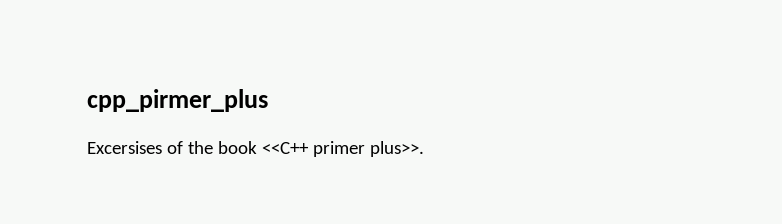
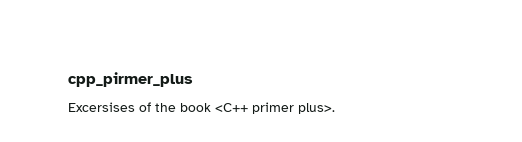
- Excersises of the book <<C++ primer plus>>.
+ Excersises of the book <C++ primer plus>.

